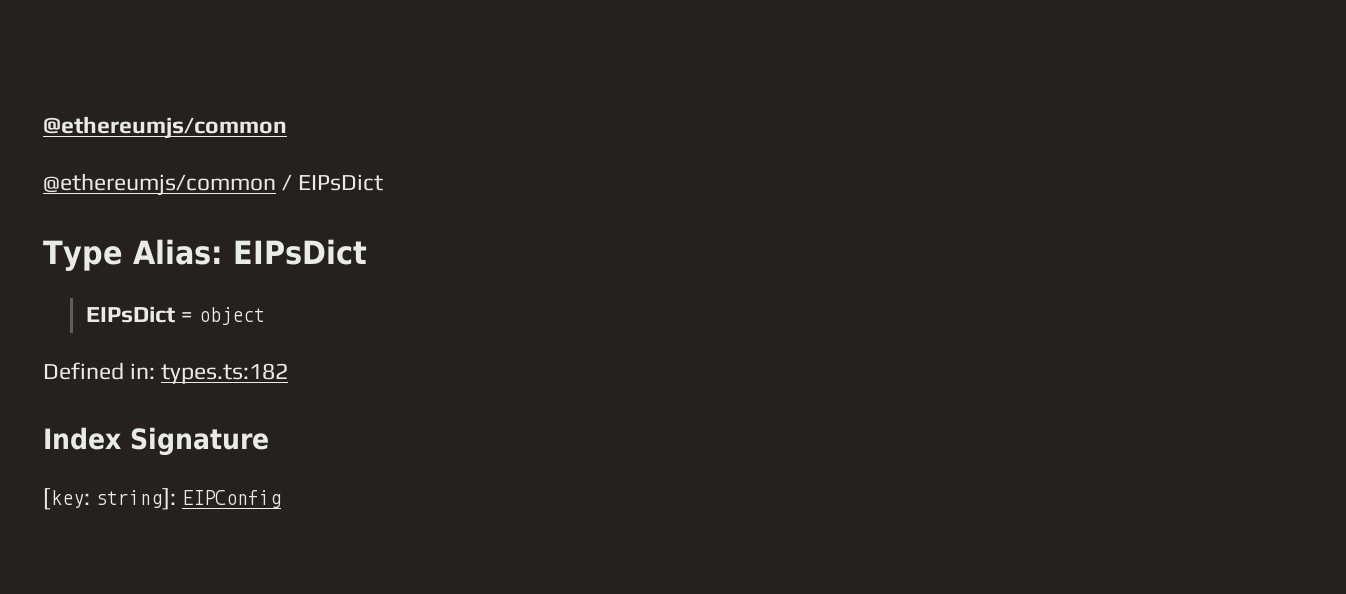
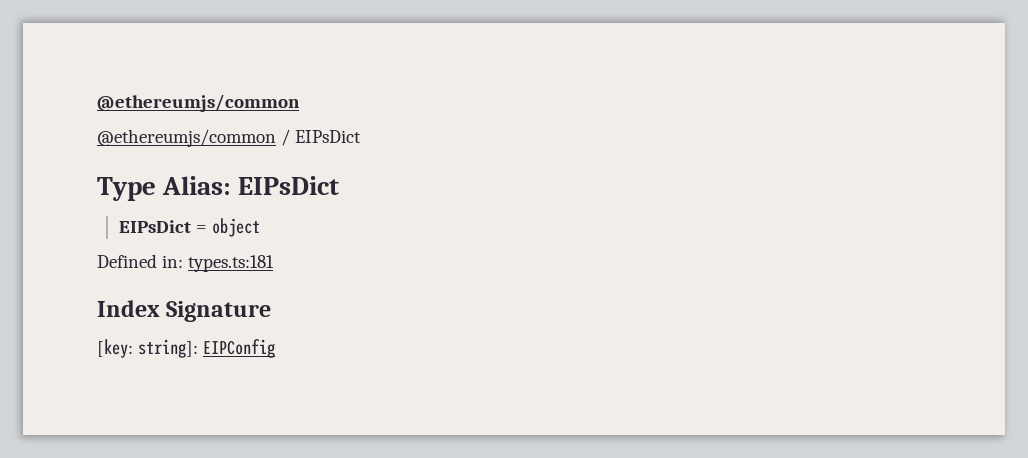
- Defined in: types.ts:182
+ Defined in: types.ts:181

